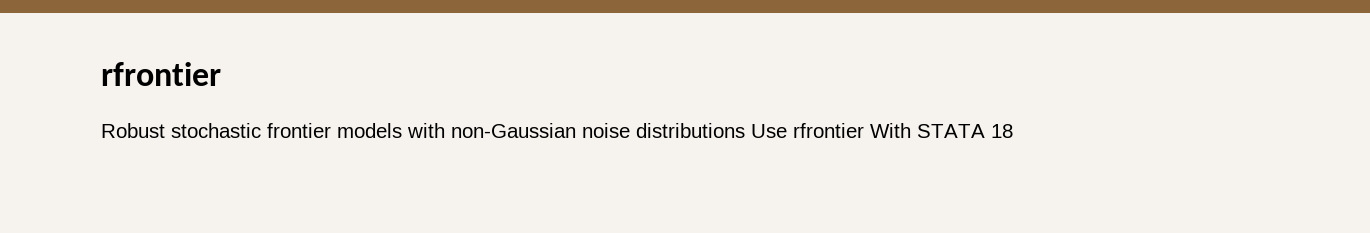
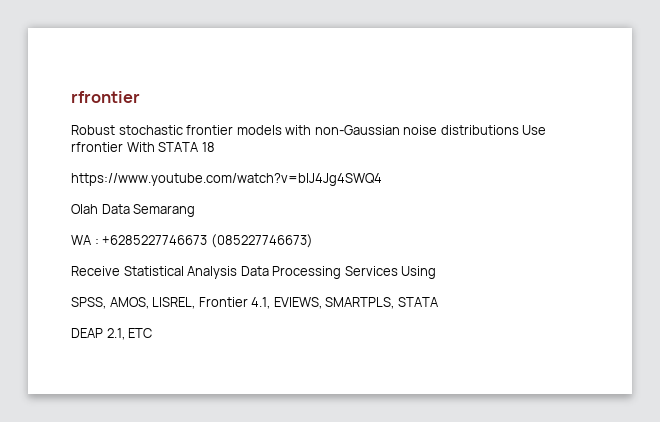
+ https://www.youtube.com/watch?v=bIJ4Jg4SWQ4
+ Olah Data Semarang
+ WA : +6285227746673 (085227746673)
+ Receive Statistical Analysis Data Processing Services Using
+ SPSS, AMOS, LISREL, Frontier 4.1, EVIEWS, SMARTPLS, STATA
+ DEAP 2.1, ETC

